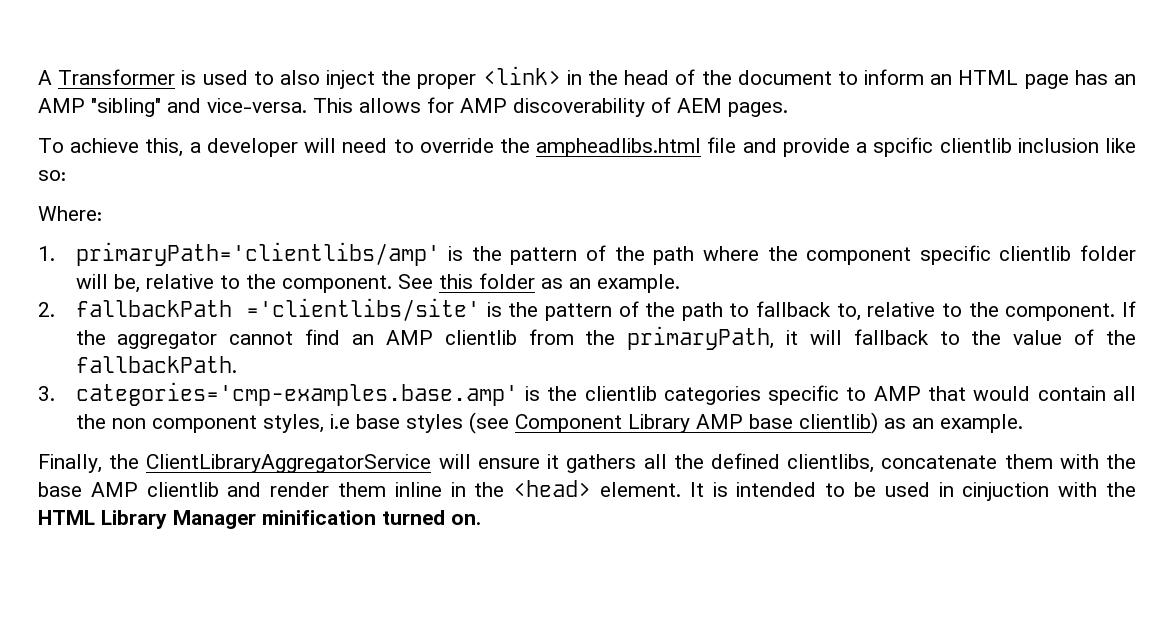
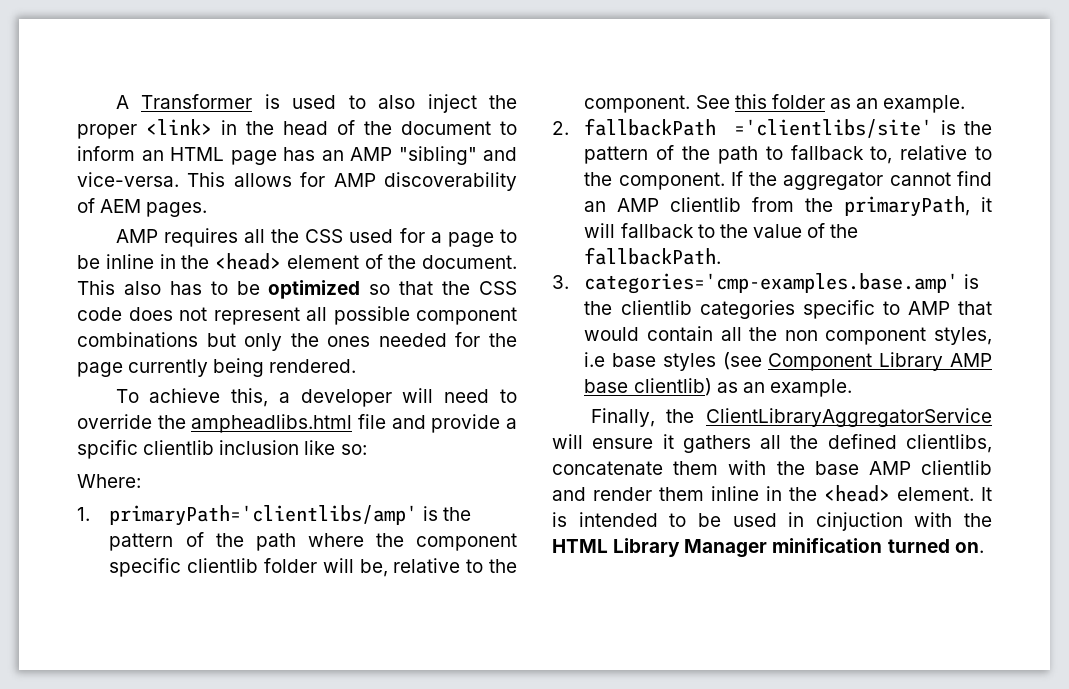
+ AMP requires all the CSS used for a page to be inline in the <head> element of the document. This also has to be optimized so that the CSS code does not represent all possible component combinations but only the ones needed for the page currently being rendered.

